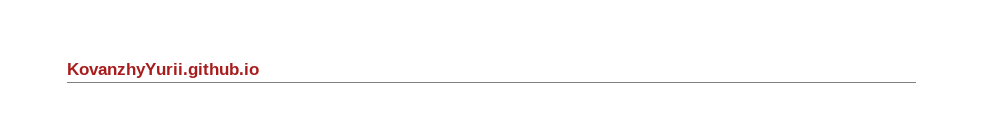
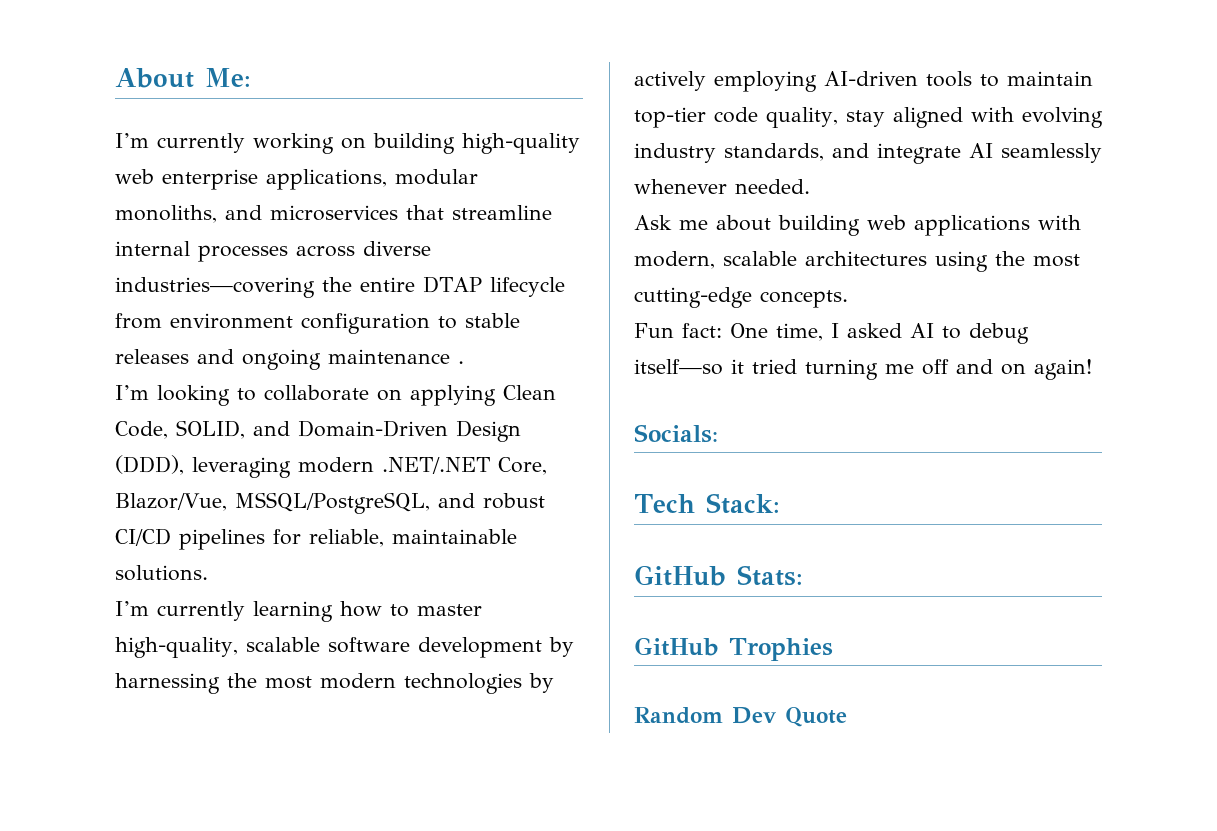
- KovanzhyYurii.github.io
+ About Me:
+ I’m currently working on building high-quality web enterprise applications, modular monoliths, and microservices that streamline internal processes across diverse industries—covering the entire DTAP lifecycle from environment configuration to stable releases and ongoing maintenance .
+ I’m looking to collaborate on applying Clean Code, SOLID, and Domain-Driven Design (DDD), leveraging modern .NET/.NET Core, Blazor/Vue, MSSQL/PostgreSQL, and robust CI/CD pipelines for reliable, maintainable solutions.
+ I’m currently learning how to master high-quality, scalable software development by harnessing the most modern technologies by actively employing AI-driven tools to maintain top-tier code quality, stay aligned with evolving industry standards, and integrate AI seamlessly whenever needed.
+ Ask me about building web applications with modern, scalable architectures using the most cutting-edge concepts.
+ Fun fact: One time, I asked AI to debug itself—so it tried turning me off and on again!
+ Socials:
+ Tech Stack:
+ GitHub Stats:
+ GitHub Trophies
+ Random Dev Quote

